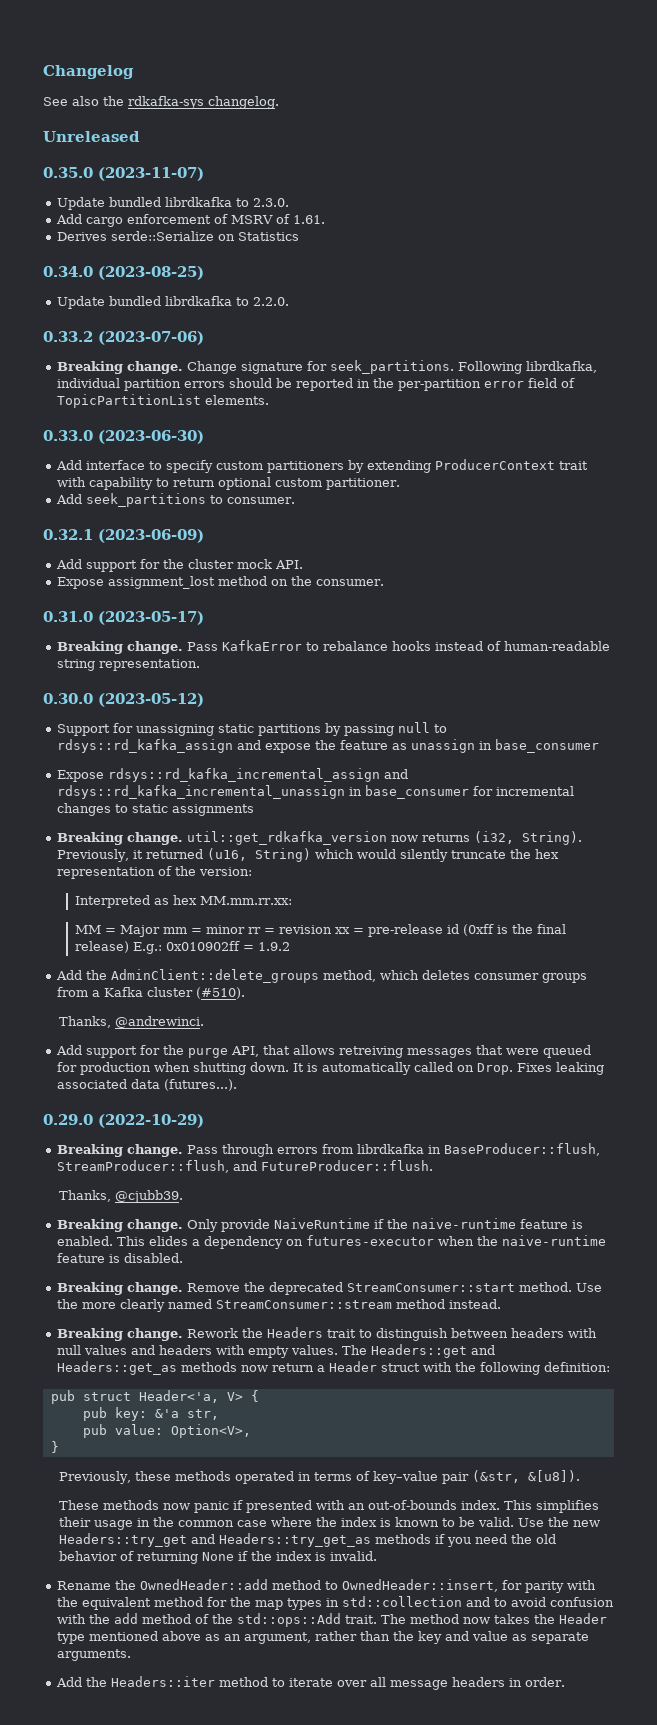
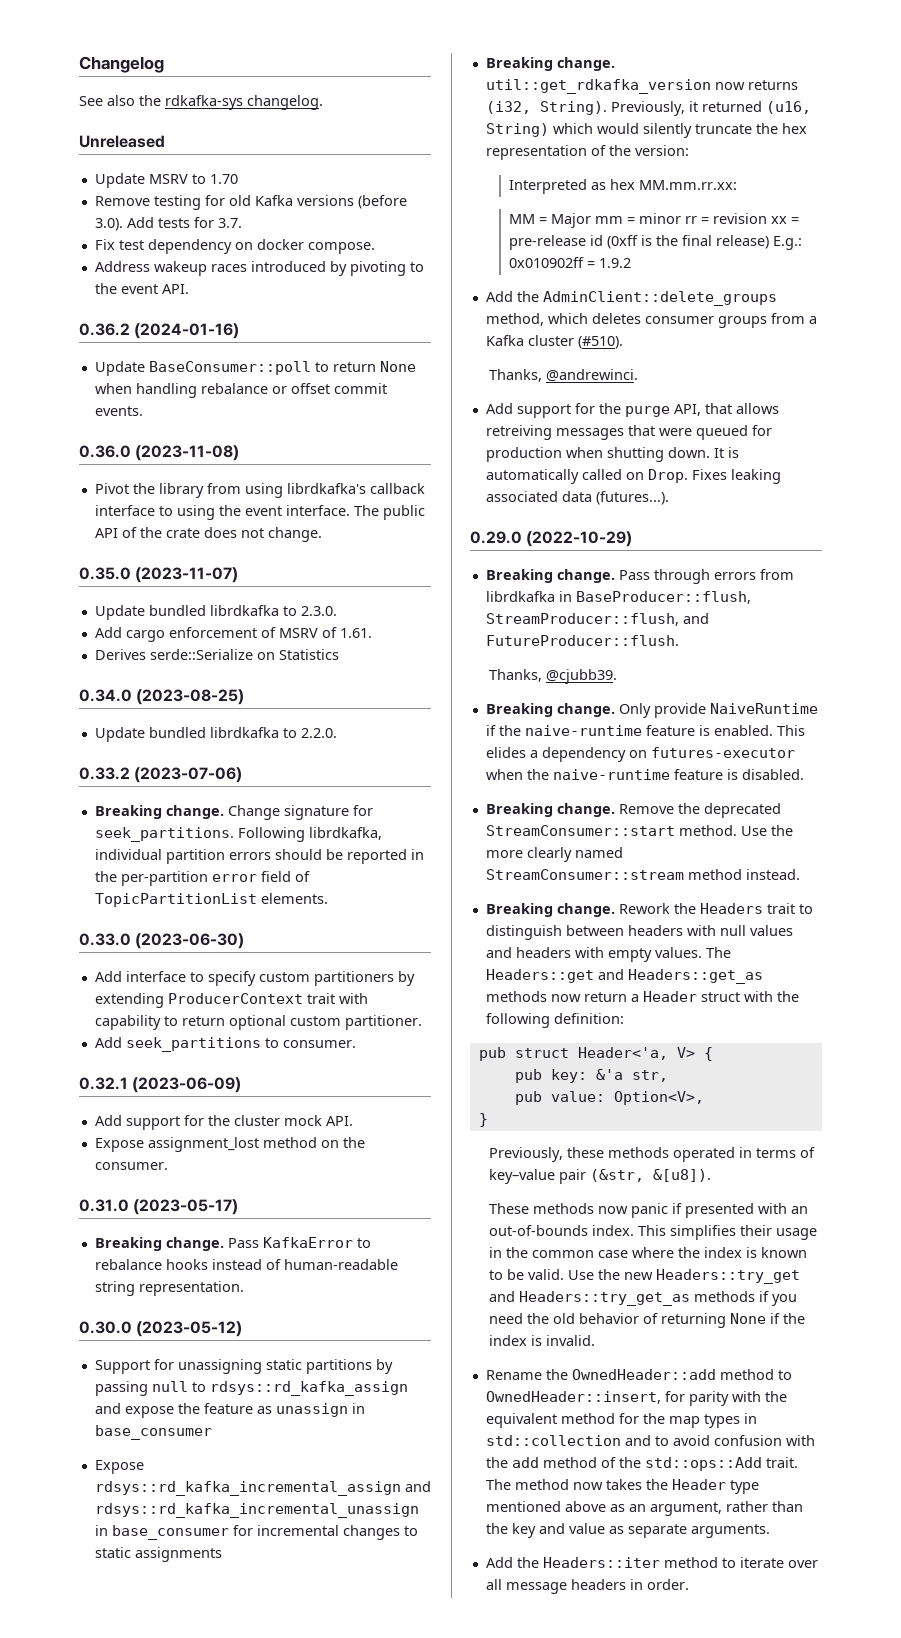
+ Update MSRV to 1.70
+ Remove testing for old Kafka versions (before 3.0). Add tests for 3.7.
+ Fix test dependency on docker compose.
+ Address wakeup races introduced by pivoting to the event API.
+ 0.36.2 (2024-01-16)
+ Update BaseConsumer::poll to return None when handling rebalance or offset commit events.
+ 0.36.0 (2023-11-08)
+ Pivot the library from using librdkafka's callback interface to using the event interface. The public API of the crate does not change.

